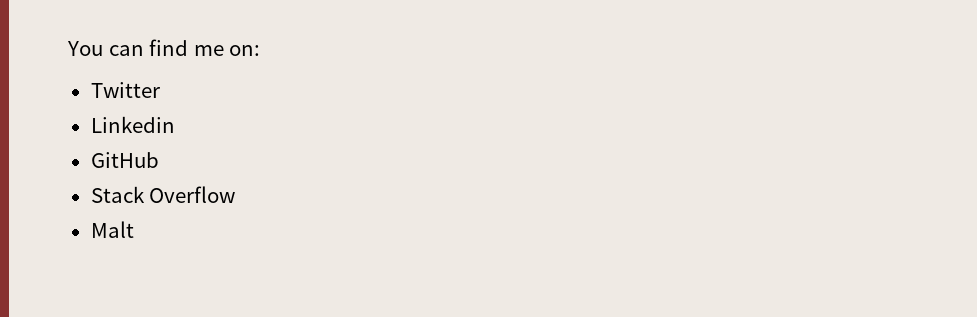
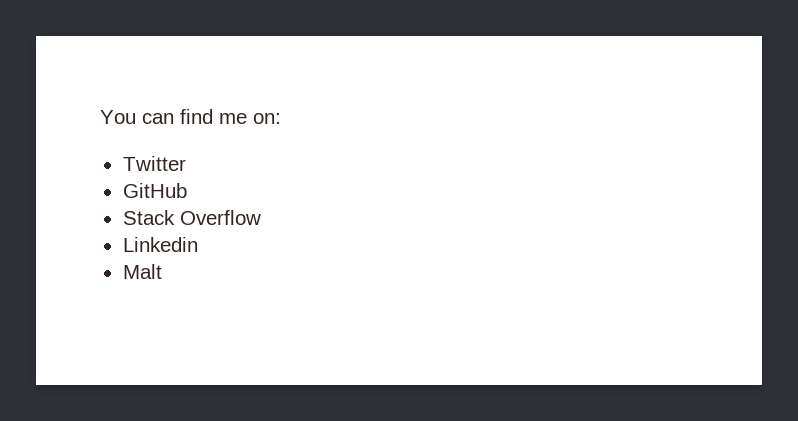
- Linkedin
+ Linkedin

